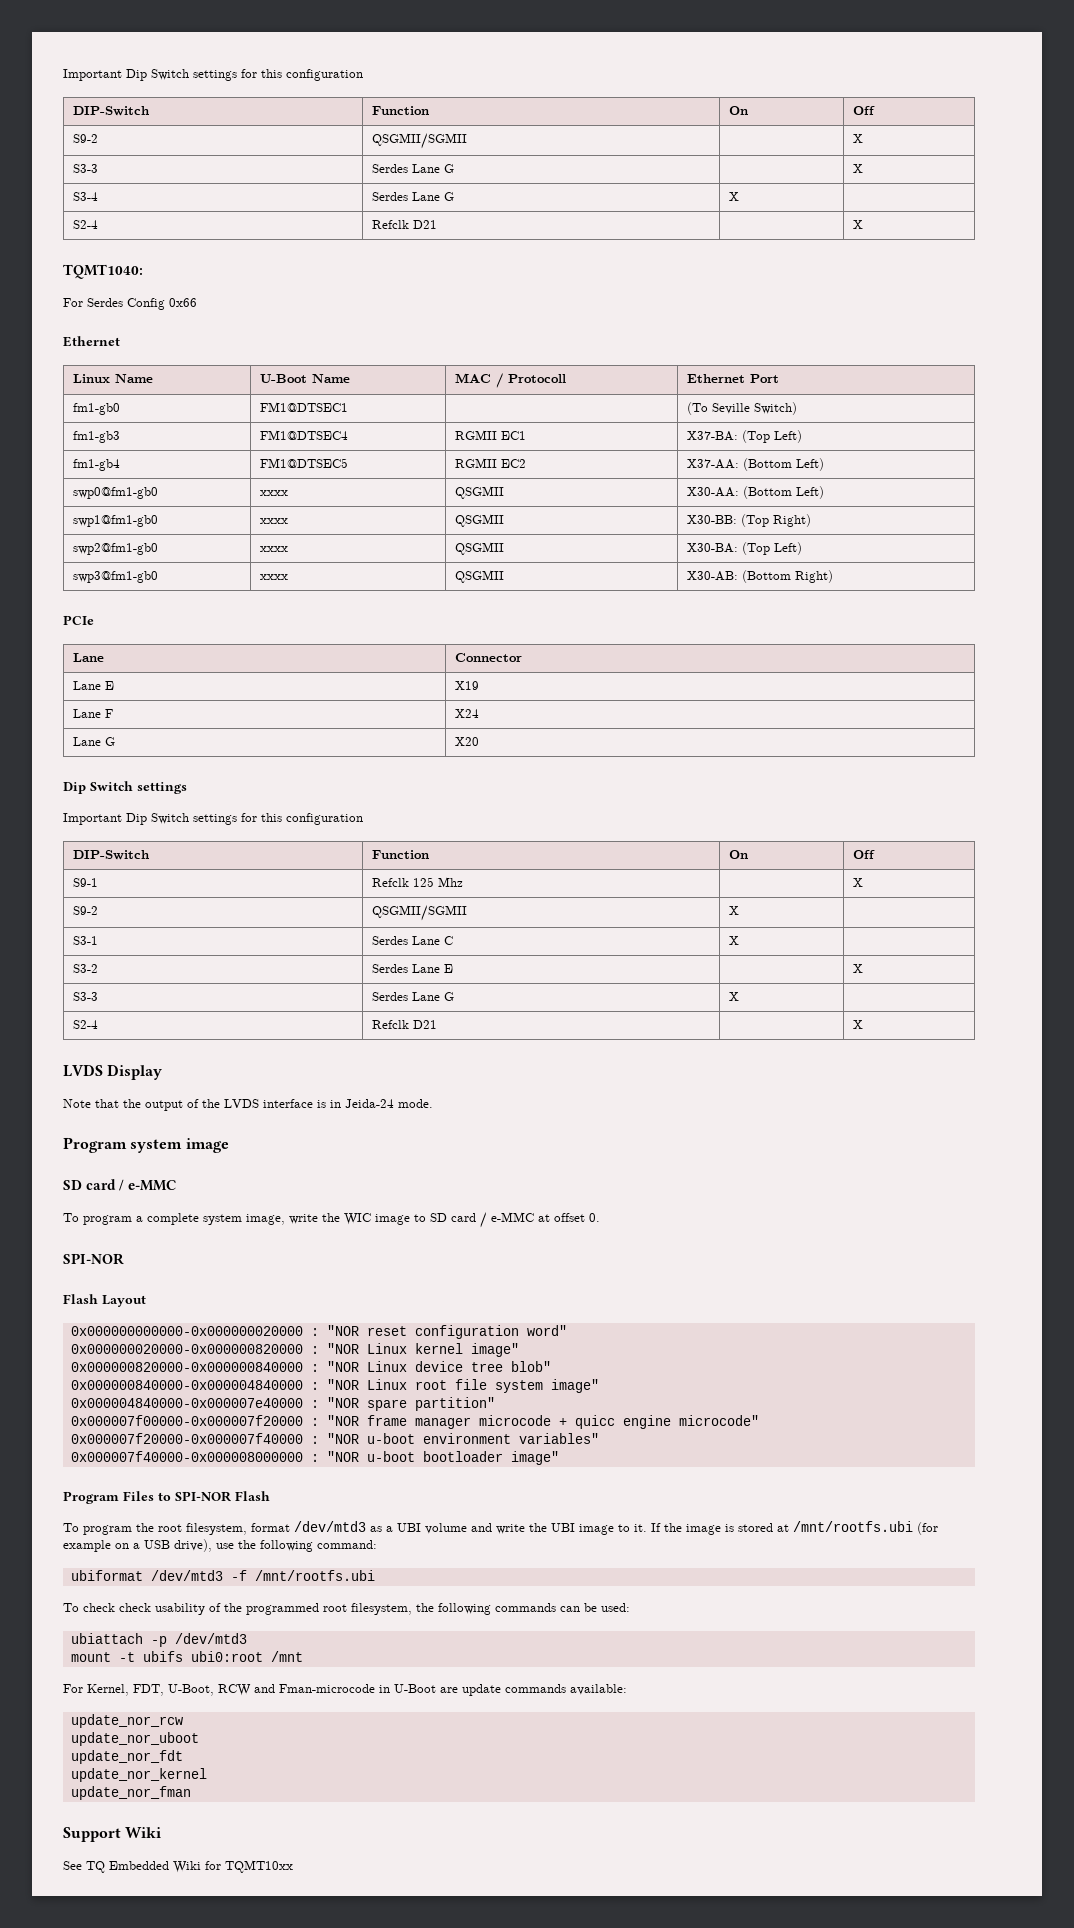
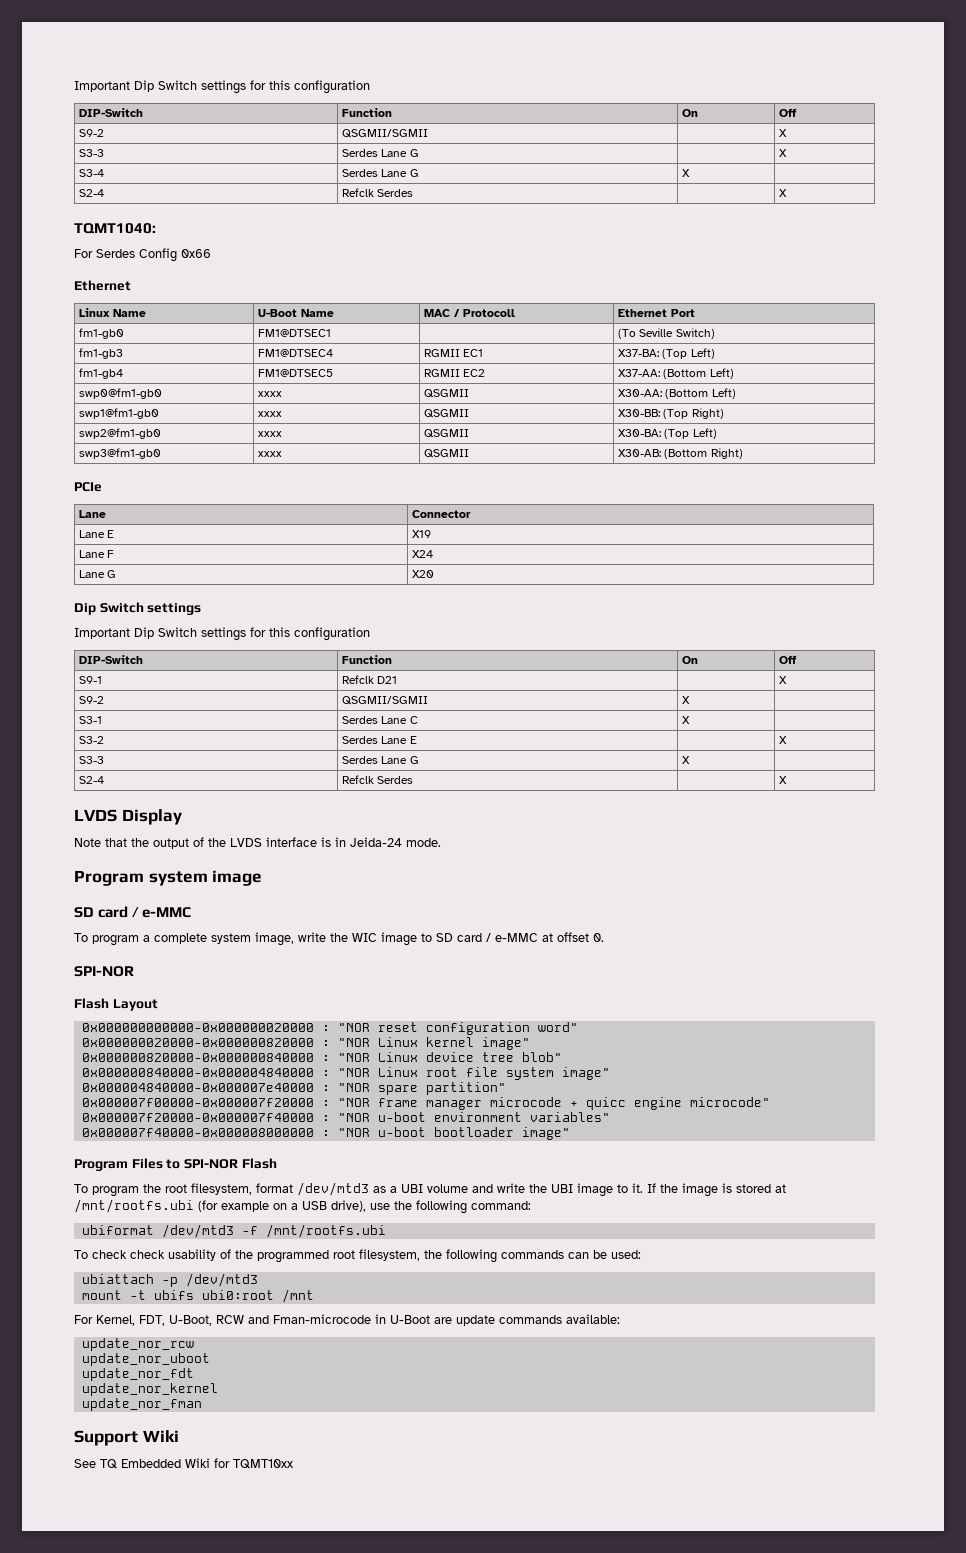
  S3-4 | Serdes Lane G | X |
- S2-4 | Refclk D21 | | X
+ S2-4 | Refclk Serdes | | X
- S9-1 | Refclk 125 Mhz | | X
+ S9-1 | Refclk D21 | | X
  S3-3 | Serdes Lane G | X |
- S2-4 | Refclk D21 | | X
+ S2-4 | Refclk Serdes | | X

